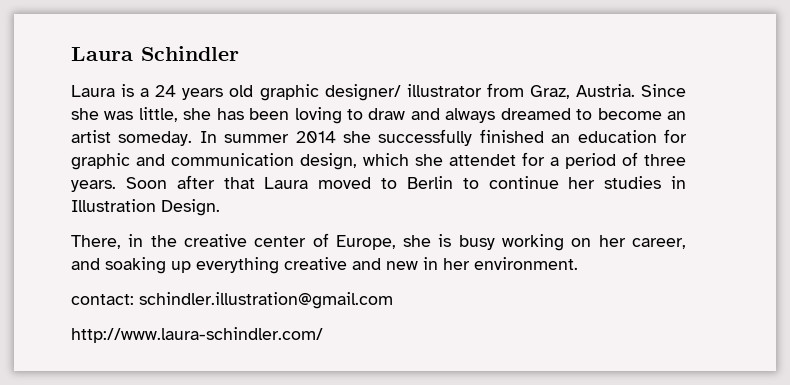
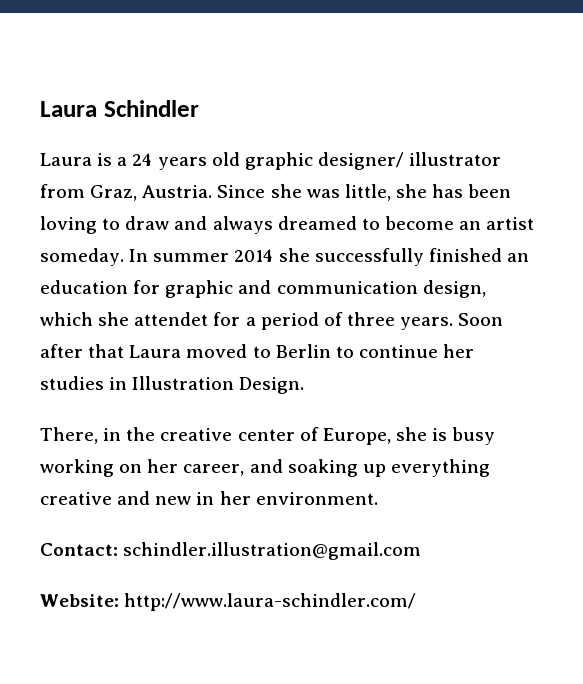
- contact: schindler.illustration@gmail.com
+ Contact: schindler.illustration@gmail.com
- http://www.laura-schindler.com/
+ Website: http://www.laura-schindler.com/

